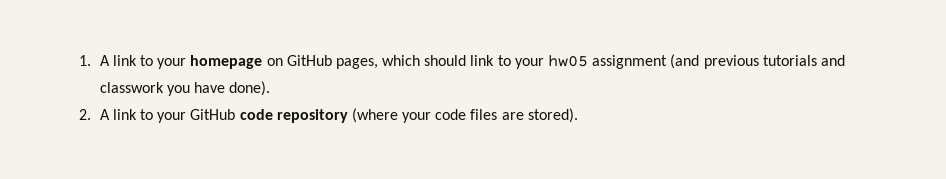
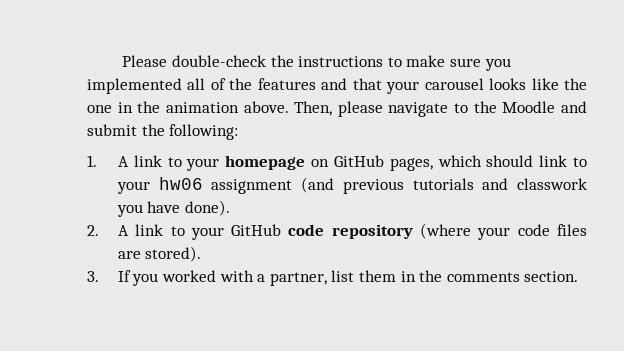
+ Please double-check the instructions to make sure you implemented all of the features and that your carousel looks like the one in the animation above. Then, please navigate to the Moodle and submit the following:
- 1. A link to your homepage on GitHub pages, which should link to your hw05 assignment (and previous tutorials and classwork you have done).
+ 1. A link to your homepage on GitHub pages, which should link to your hw06 assignment (and previous tutorials and classwork you have done).
+ 3. If you worked with a partner, list them in the comments section.

